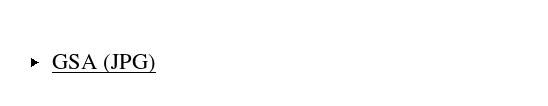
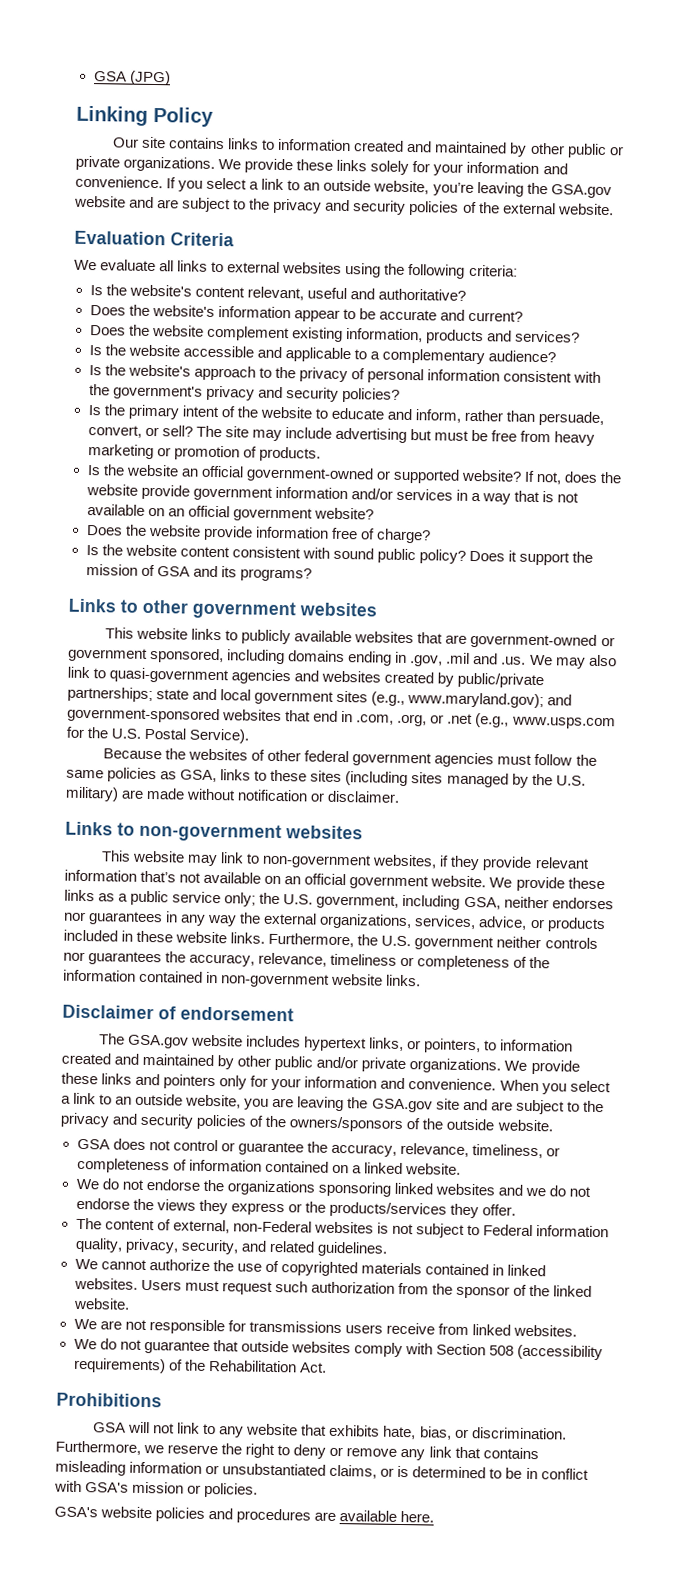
+ Linking Policy
+ Our site contains links to information created and maintained by other public or private organizations. We provide these links solely for your information and convenience. If you select a link to an outside website, you’re leaving the GSA.gov website and are subject to the privacy and security policies of the external website.
+ Evaluation Criteria
+ We evaluate all links to external websites using the following criteria:
+ Is the website's content relevant, useful and authoritative?
+ Does the website's information appear to be accurate and current?
+ Does the website complement existing information, products and services?
+ Is the website accessible and applicable to a complementary audience?
+ Is the website's approach to the privacy of personal information consistent with the government's privacy and security policies?
+ Is the primary intent of the website to educate and inform, rather than persuade, convert, or sell? The site may include advertising but must be free from heavy marketing or promotion of products.
+ Is the website an official government-owned or supported website? If not, does the website provide government information and/or services in a way that is not available on an official government website?
+ Does the website provide information free of charge?
+ Is the website content consistent with sound public policy? Does it support the mission of GSA and its programs?
+ Links to other government websites
+ This website links to publicly available websites that are government-owned or government sponsored, including domains ending in .gov, .mil and .us. We may also link to quasi-government agencies and websites created by public/private partnerships; state and local government sites (e.g., www.maryland.gov); and government-sponsored websites that end in .com, .org, or .net (e.g., www.usps.com for the U.S. Postal Service).
+ Because the websites of other federal government agencies must follow the same policies as GSA, links to these sites (including sites managed by the U.S. military) are made without notification or disclaimer.
+ Links to non-government websites
+ This website may link to non-government websites, if they provide relevant information that’s not available on an official government website. We provide these links as a public service only; the U.S. government, including GSA, neither endorses nor guarantees in any way the external organizations, services, advice, or products included in these website links. Furthermore, the U.S. government neither controls nor guarantees the accuracy, relevance, timeliness or completeness of the information contained in non-government website links.
+ Disclaimer of endorsement
+ The GSA.gov website includes hypertext links, or pointers, to information created and maintained by other public and/or private organizations. We provide these links and pointers only for your information and convenience. When you select a link to an outside website, you are leaving the GSA.gov site and are subject to the privacy and security policies of the owners/sponsors of the outside website.
+ GSA does not control or guarantee the accuracy, relevance, timeliness, or completeness of information contained on a linked website.
+ We do not endorse the organizations sponsoring linked websites and we do not endorse the views they express or the products/services they offer.
+ The content of external, non-Federal websites is not subject to Federal information quality, privacy, security, and related guidelines.
+ We cannot authorize the use of copyrighted materials contained in linked websites. Users must request such authorization from the sponsor of the linked website.
+ We are not responsible for transmissions users receive from linked websites.
+ We do not guarantee that outside websites comply with Section 508 (accessibility requirements) of the Rehabilitation Act.
+ Prohibitions
+ GSA will not link to any website that exhibits hate, bias, or discrimination. Furthermore, we reserve the right to deny or remove any link that contains misleading information or unsubstantiated claims, or is determined to be in conflict with GSA's mission or policies.
+ GSA's website policies and procedures are available here.

